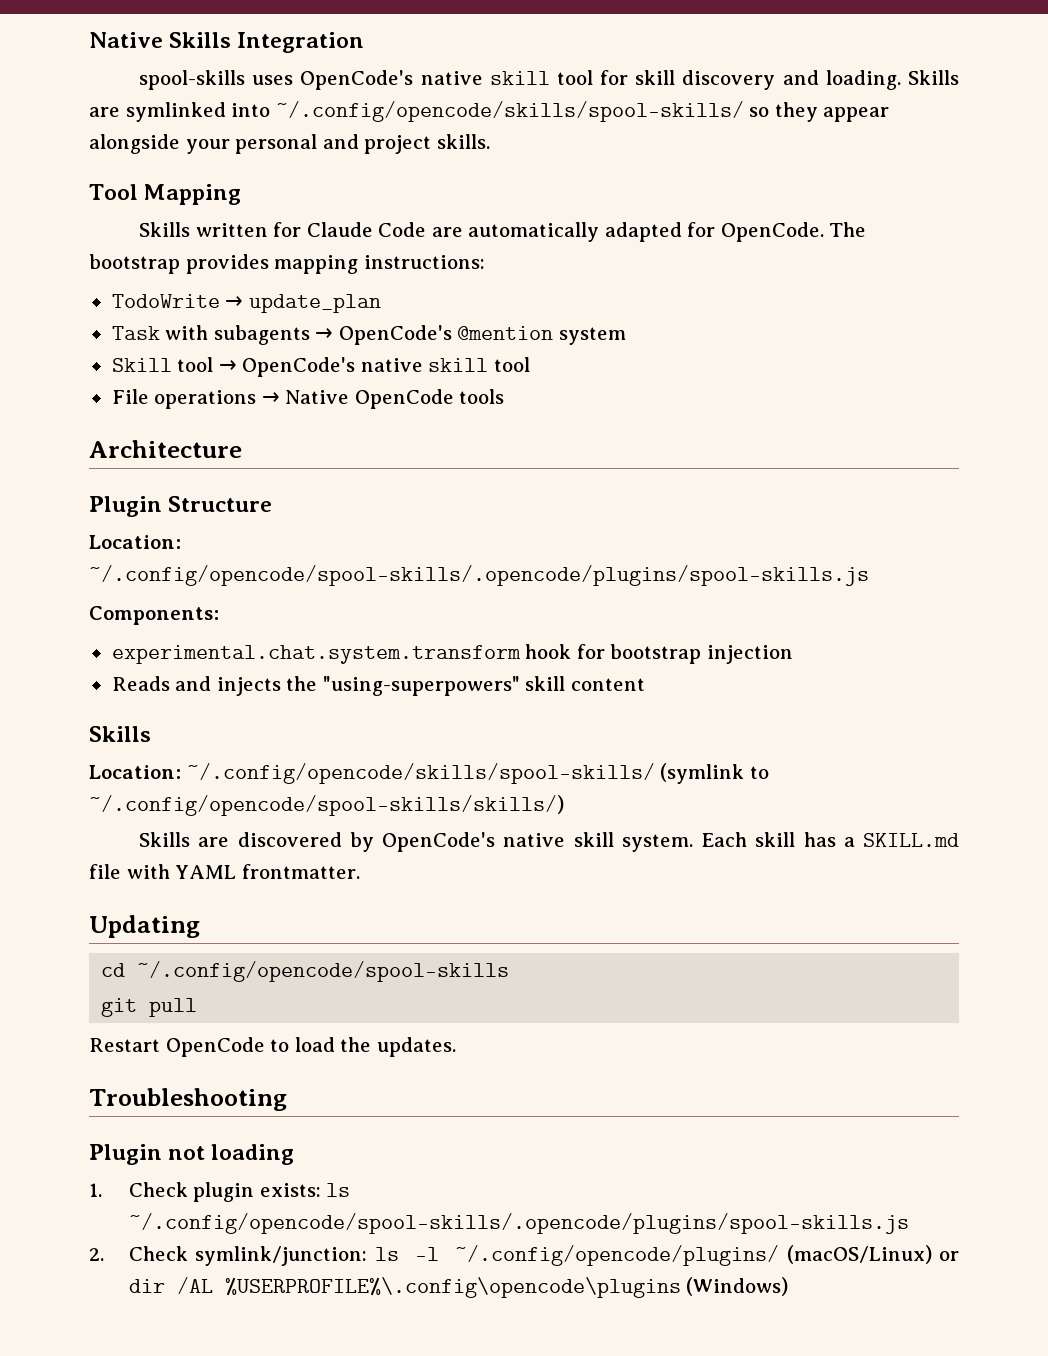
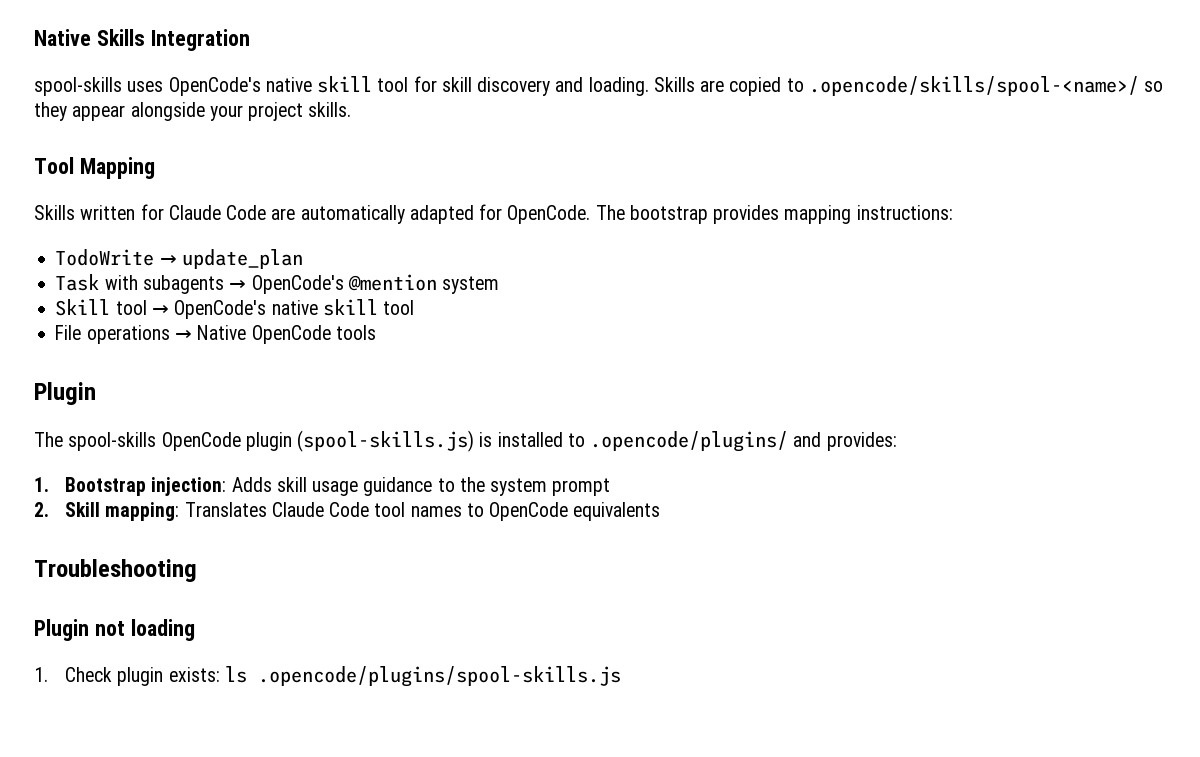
- Skills are symlinked into ~/.config/opencode/skills/spool-skills/ so they appear alongside your personal and project skills.
+ Skills are copied to .opencode/skills/spool-<name>/ so they appear alongside your project skills.
  File operations → Native OpenCode tools
- Architecture
- Plugin Structure
- Location: ~/.config/opencode/spool-skills/.opencode/plugins/spool-skills.js
- Components:
- experimental.chat.system.transform hook for bootstrap injection
- Reads and injects the "using-superpowers" skill content
- Skills
- Location: ~/.config/opencode/skills/spool-skills/ (symlink to ~/.config/opencode/spool-skills/skills/)
- Skills are discovered by OpenCode's native skill system. Each skill has a SKILL.md file with YAML frontmatter.
- Updating
- cd ~/.config/opencode/spool-skills
- git pull
- Restart OpenCode to load the updates.
+ Plugin
+ The spool-skills OpenCode plugin (spool-skills.js) is installed to .opencode/plugins/ and provides:
+ 1. Bootstrap injection: Adds skill usage guidance to the system prompt
+ 2. Skill mapping: Translates Claude Code tool names to OpenCode equivalents
- 1. Check plugin exists: ls ~/.config/opencode/spool-skills/.opencode/plugins/spool-skills.js
- 2. Check symlink/junction: ls -l ~/.config/opencode/plugins/ (macOS/Linux) or dir /AL %USERPROFILE%\.config\opencode\plugins (Windows)
+ 1. Check plugin exists: ls .opencode/plugins/spool-skills.js

